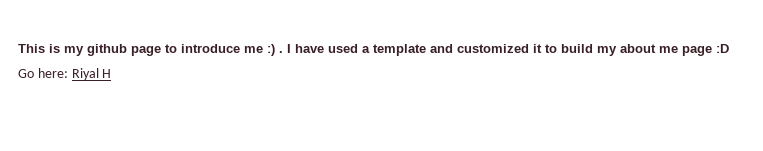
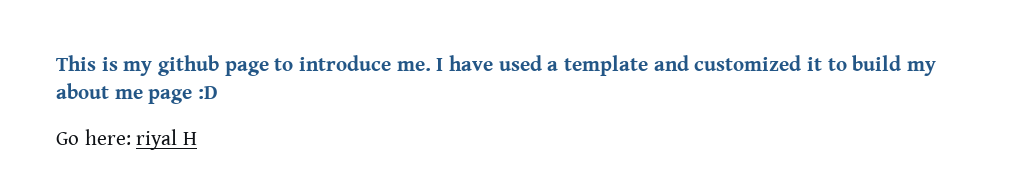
- This is my github page to introduce me :) .
+ This is my github page to introduce me.
- Go here: Riyal H
+ Go here: riyal H

